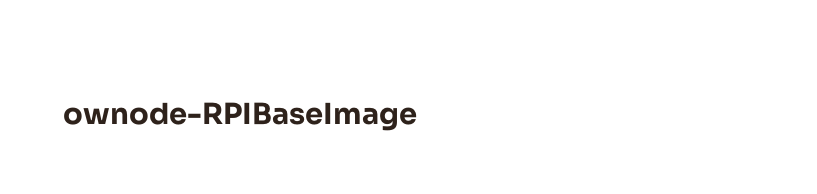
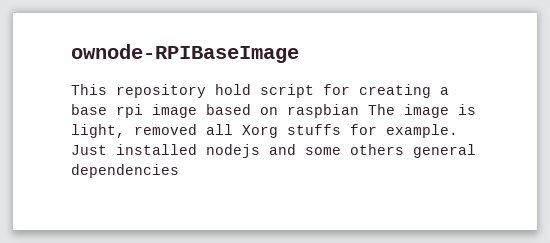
+ This repository hold script for creating a base rpi image based on raspbian The image is light, removed all Xorg stuffs for example. Just installed nodejs and some others general dependencies

